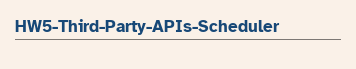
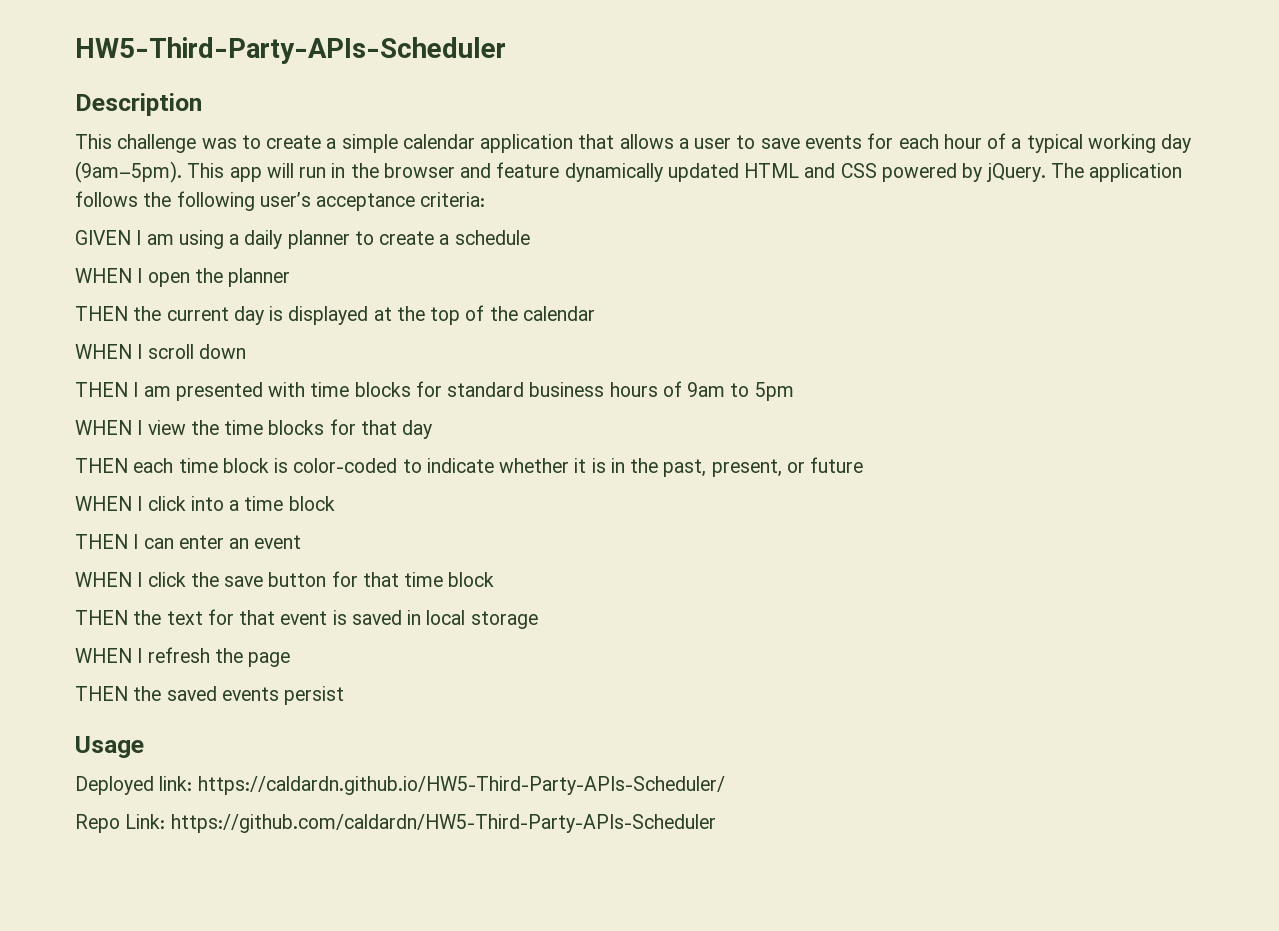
+ Description
+ This challenge was to create a simple calendar application that allows a user to save events for each hour of a typical working day (9am–5pm). This app will run in the browser and feature dynamically updated HTML and CSS powered by jQuery. The application follows the following user’s acceptance criteria:
+ GIVEN I am using a daily planner to create a schedule
+ WHEN I open the planner
+ THEN the current day is displayed at the top of the calendar
+ WHEN I scroll down
+ THEN I am presented with time blocks for standard business hours of 9am to 5pm
+ WHEN I view the time blocks for that day
+ THEN each time block is color-coded to indicate whether it is in the past, present, or future
+ WHEN I click into a time block
+ THEN I can enter an event
+ WHEN I click the save button for that time block
+ THEN the text for that event is saved in local storage
+ WHEN I refresh the page
+ THEN the saved events persist
+ Usage
+ Deployed link: https://caldardn.github.io/HW5-Third-Party-APIs-Scheduler/
+ Repo Link: https://github.com/caldardn/HW5-Third-Party-APIs-Scheduler

